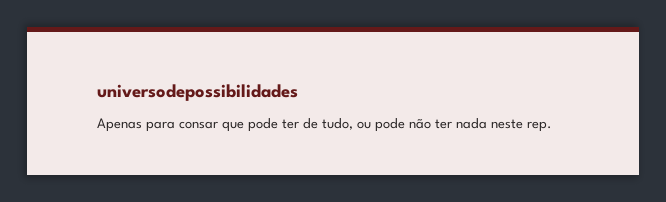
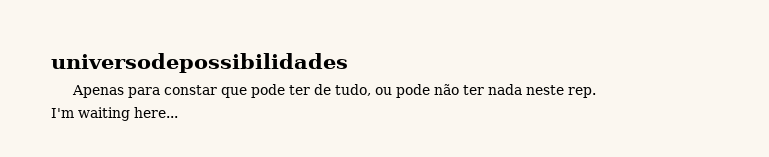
- Apenas para consar que pode ter de tudo, ou pode não ter nada neste rep.
+ Apenas para constar que pode ter de tudo, ou pode não ter nada neste rep.
+ I'm waiting here...

